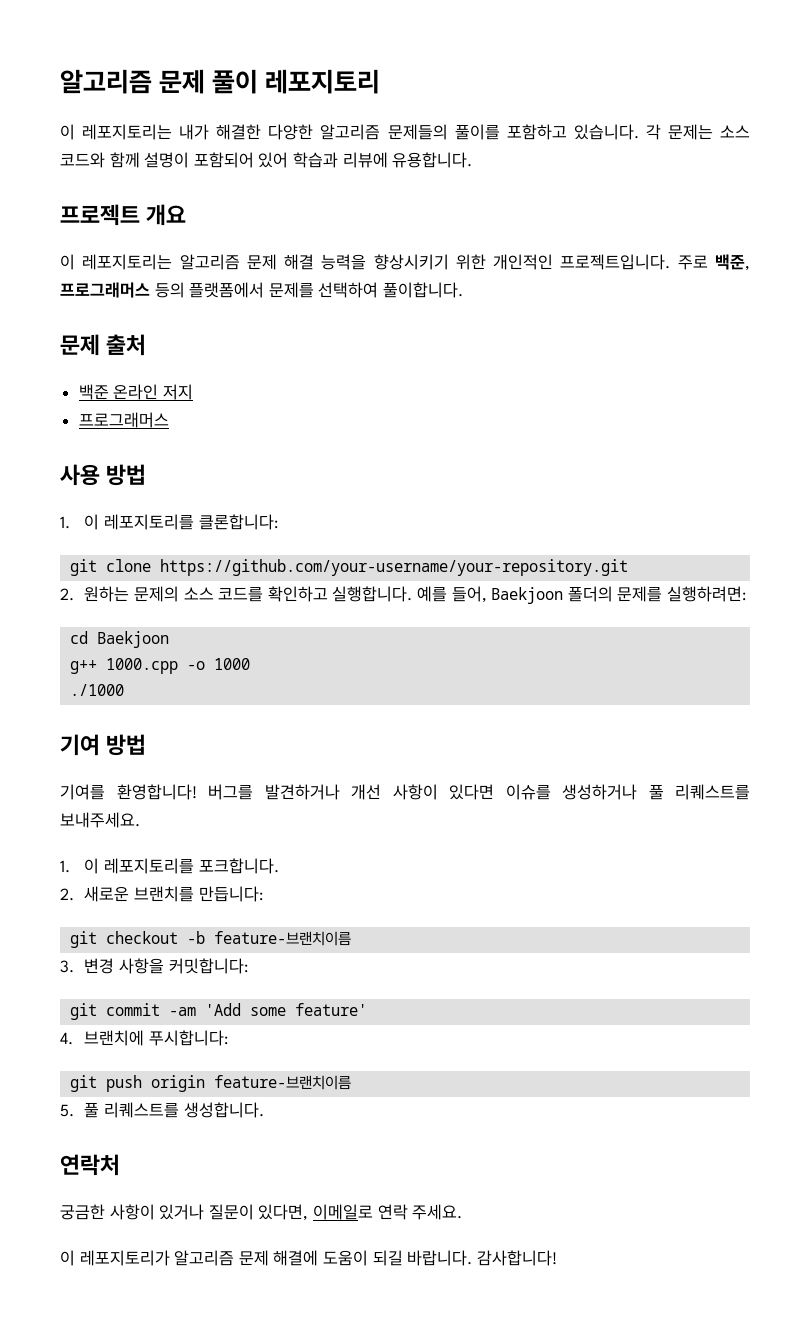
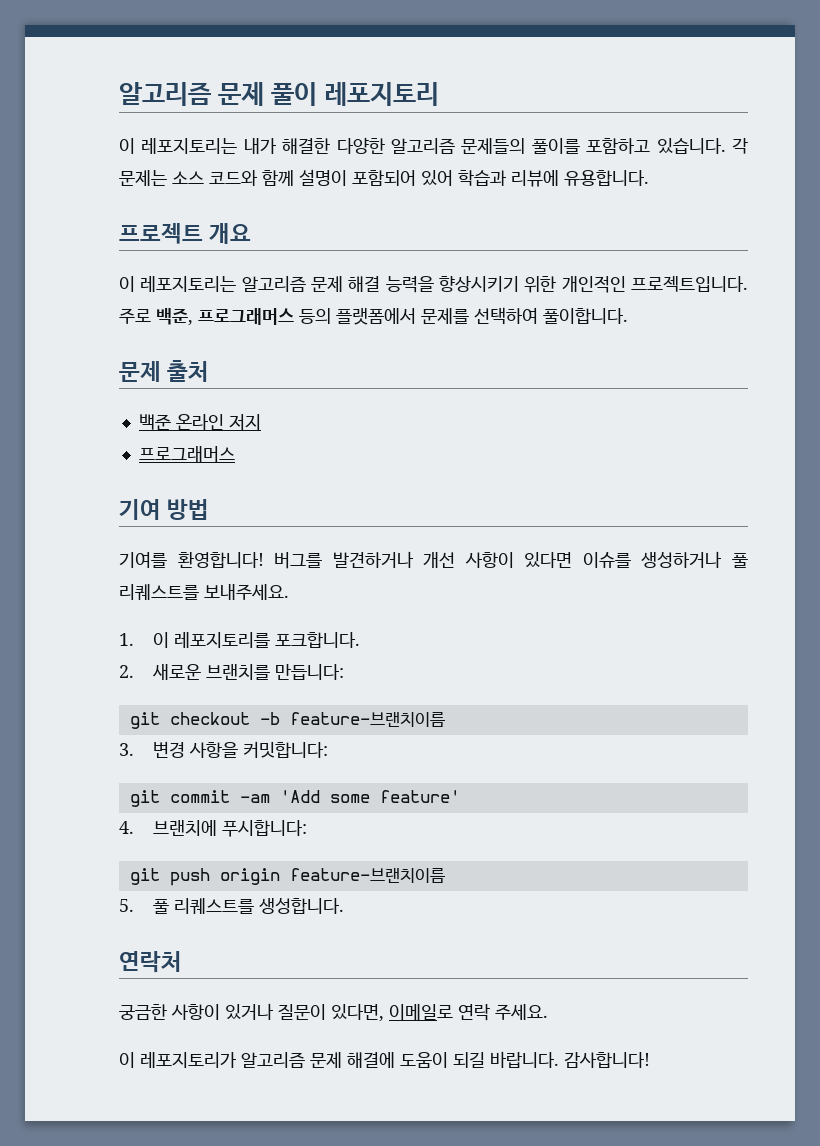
- 사용 방법
- 1. 이 레포지토리를 클론합니다:
- git clone https://github.com/your-username/your-repository.git
- 2. 원하는 문제의 소스 코드를 확인하고 실행합니다. 예를 들어, Baekjoon 폴더의 문제를 실행하려면:
- cd Baekjoon
- g++ 1000.cpp -o 1000
- ./1000

